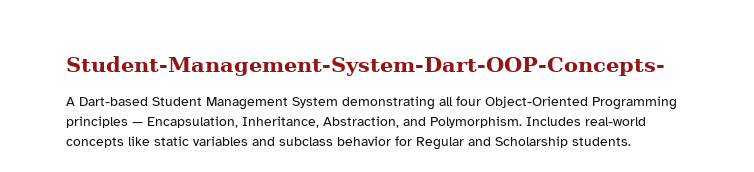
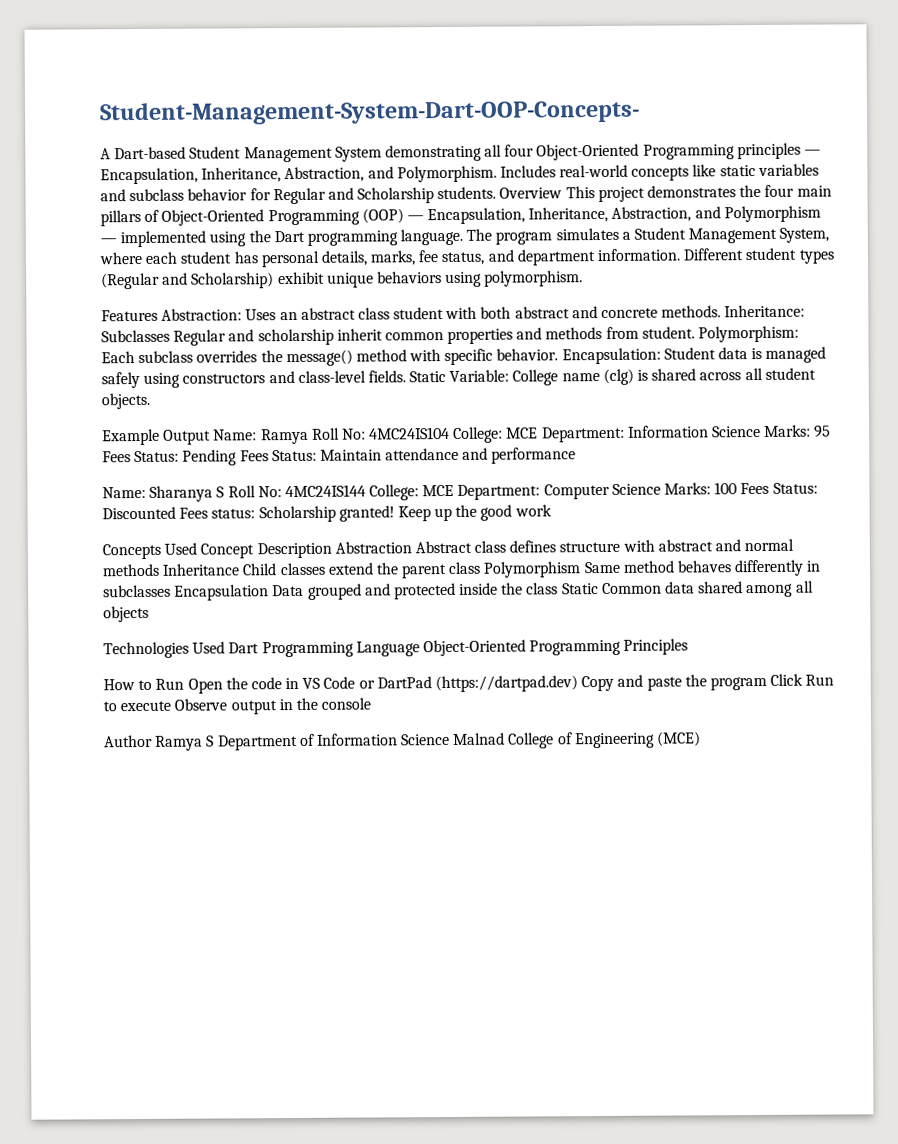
+ Overview This project demonstrates the four main pillars of Object-Oriented Programming (OOP) — Encapsulation, Inheritance, Abstraction, and Polymorphism — implemented using the Dart programming language. The program simulates a Student Management System, where each student has personal details, marks, fee status, and department information. Different student types (Regular and Scholarship) exhibit unique behaviors using polymorphism.
+ Features Abstraction: Uses an abstract class student with both abstract and concrete methods. Inheritance: Subclasses Regular and scholarship inherit common properties and methods from student. Polymorphism: Each subclass overrides the message() method with specific behavior. Encapsulation: Student data is managed safely using constructors and class-level fields. Static Variable: College name (clg) is shared across all student objects.
+ Example Output Name: Ramya Roll No: 4MC24IS104 College: MCE Department: Information Science Marks: 95 Fees Status: Pending Fees Status: Maintain attendance and performance
+ Name: Sharanya S Roll No: 4MC24IS144 College: MCE Department: Computer Science Marks: 100 Fees Status: Discounted Fees status: Scholarship granted! Keep up the good work
+ Concepts Used Concept Description Abstraction Abstract class defines structure with abstract and normal methods Inheritance Child classes extend the parent class Polymorphism Same method behaves differently in subclasses Encapsulation Data grouped and protected inside the class Static Common data shared among all objects
+ Technologies Used Dart Programming Language Object-Oriented Programming Principles
+ How to Run Open the code in VS Code or DartPad (https://dartpad.dev) Copy and paste the program Click Run to execute Observe output in the console
+ Author Ramya S Department of Information Science Malnad College of Engineering (MCE)

